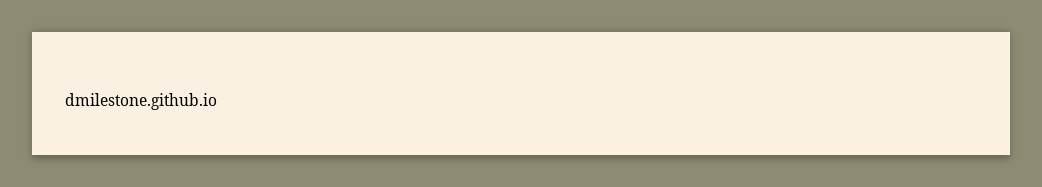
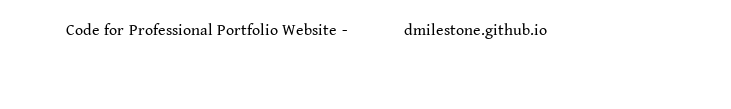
- dmilestone.github.io
+ Code for Professional Portfolio Website - dmilestone.github.io

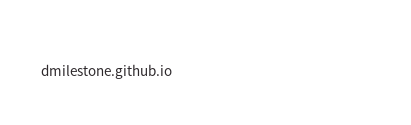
- Code for Professional Portfolio Website - dmilestone.github.io
+ dmilestone.github.io

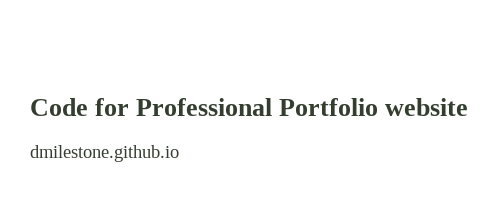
+ Code for Professional Portfolio website

